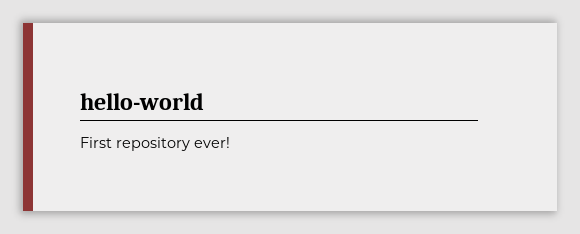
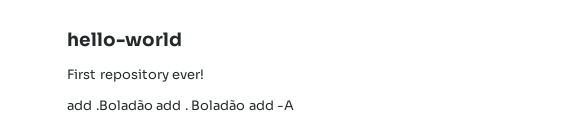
+ add .Boladão add . Boladão add -A

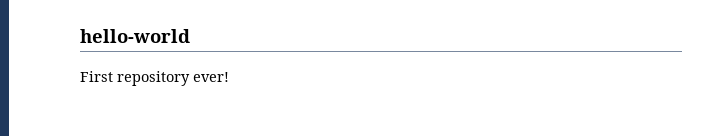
- add .Boladão add . Boladão add -A

